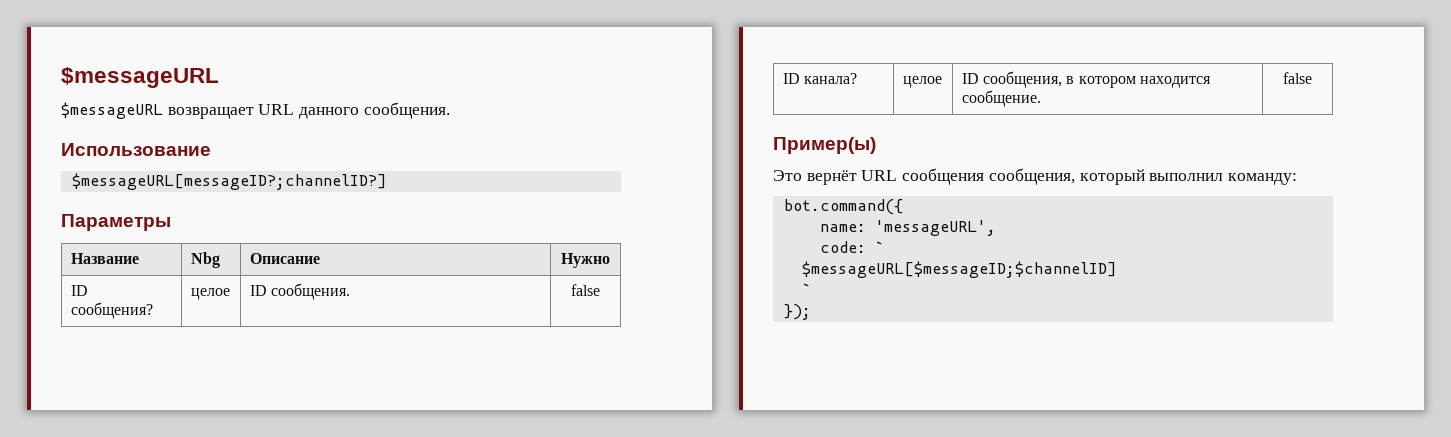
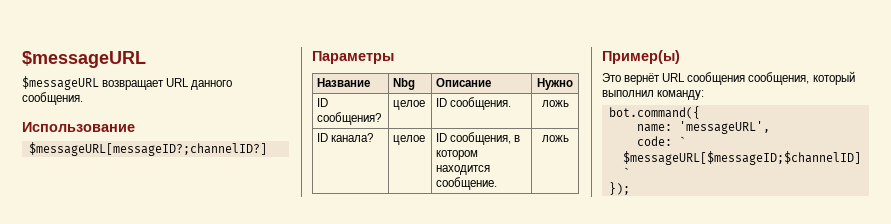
- ID сообщения? | целое | ID сообщения. | false
+ ID сообщения? | целое | ID сообщения. | ложь
- ID канала? | целое | ID сообщения, в котором находится сообщение. | false
+ ID канала? | целое | ID сообщения, в котором находится сообщение. | ложь

